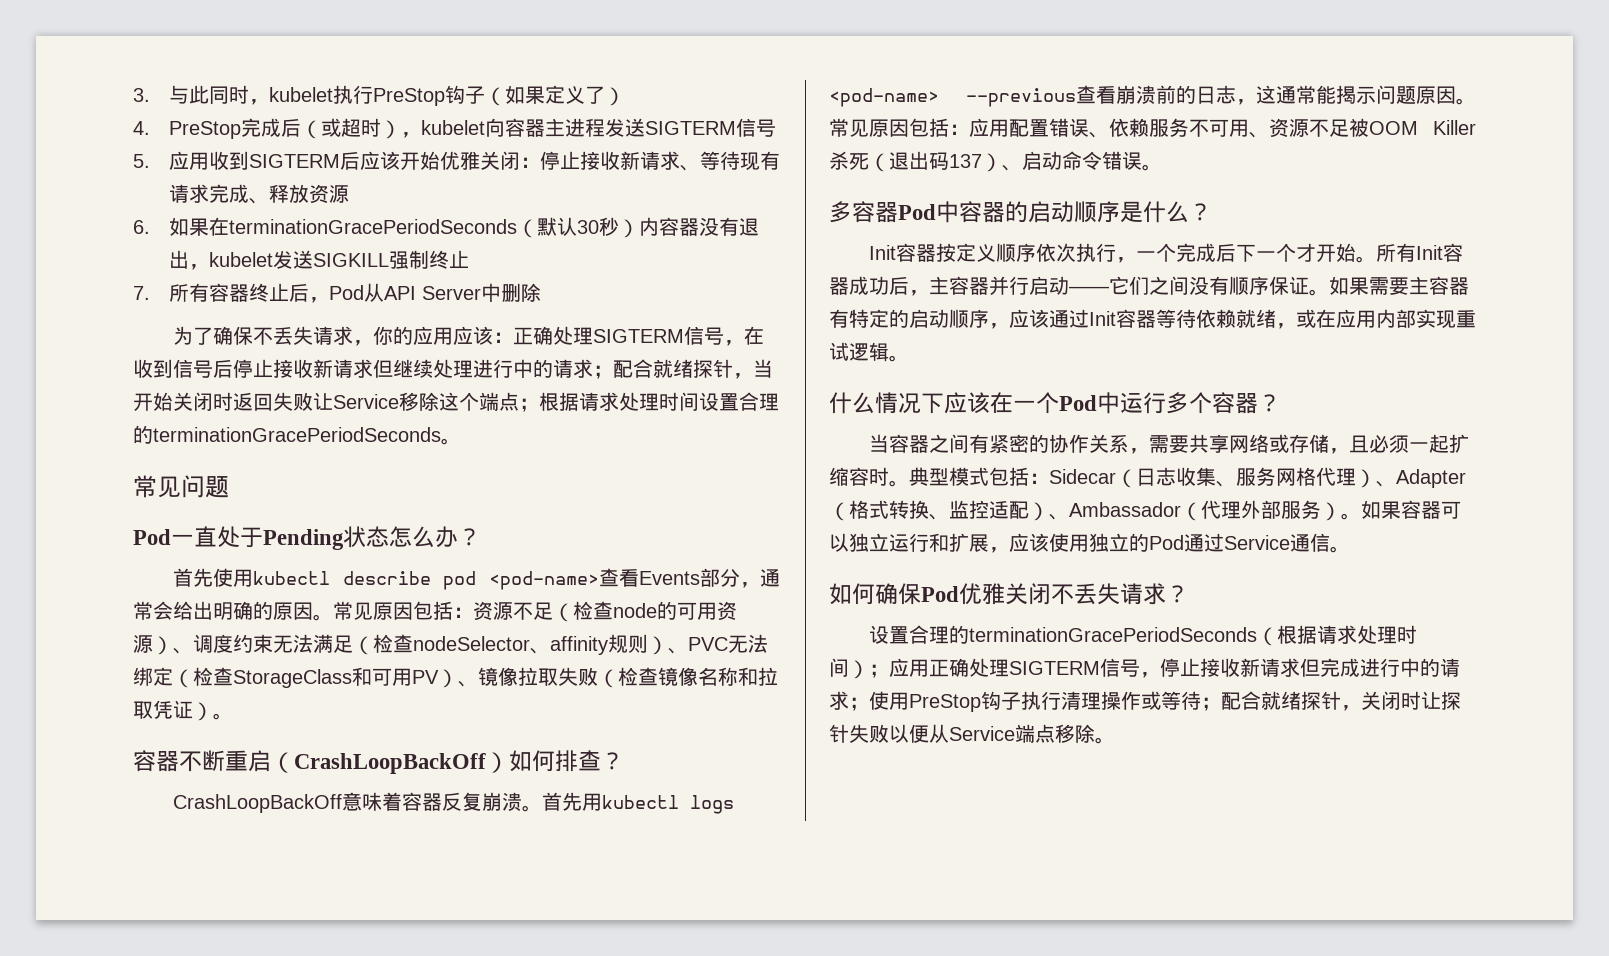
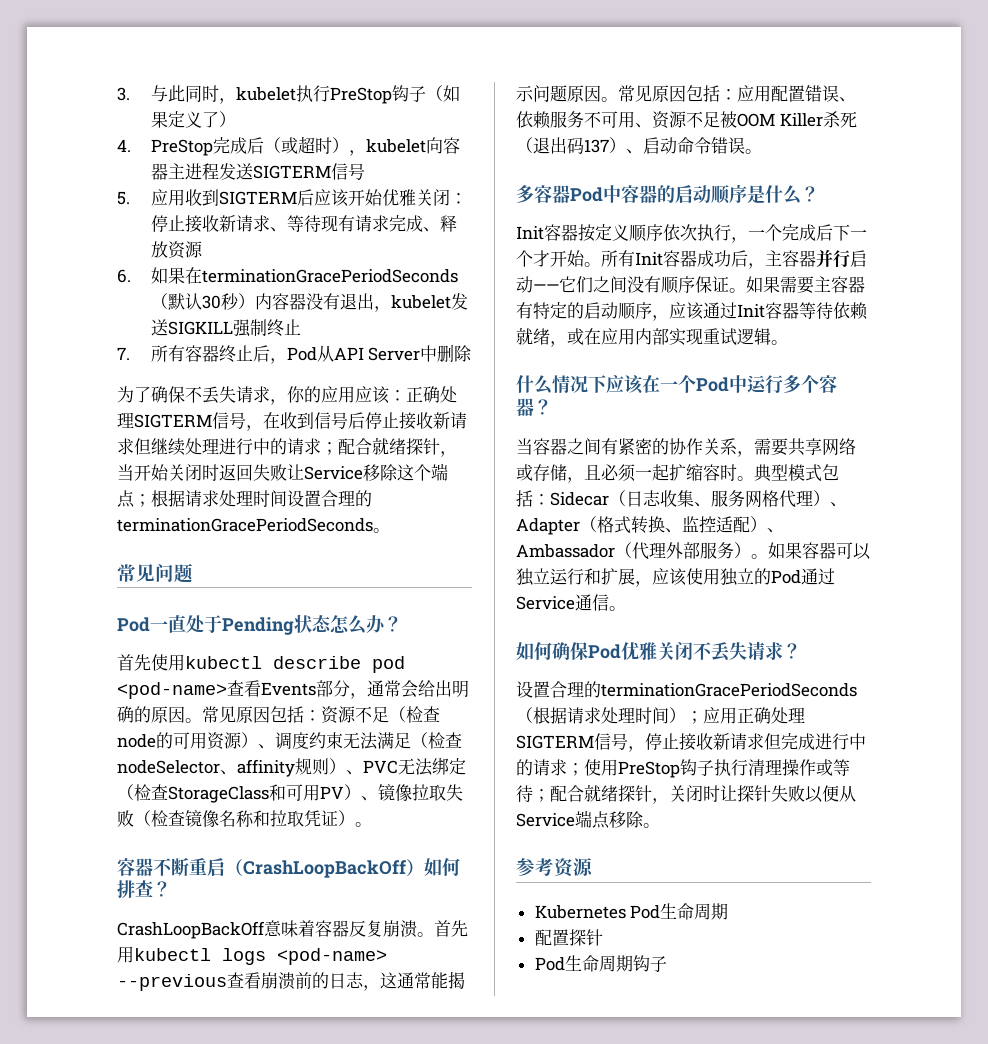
+ 参考资源
+ Kubernetes Pod生命周期
+ 配置探针
+ Pod生命周期钩子

